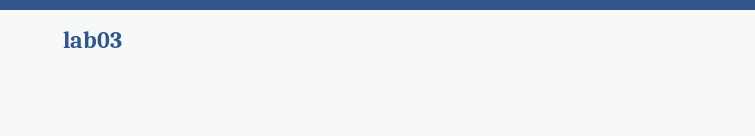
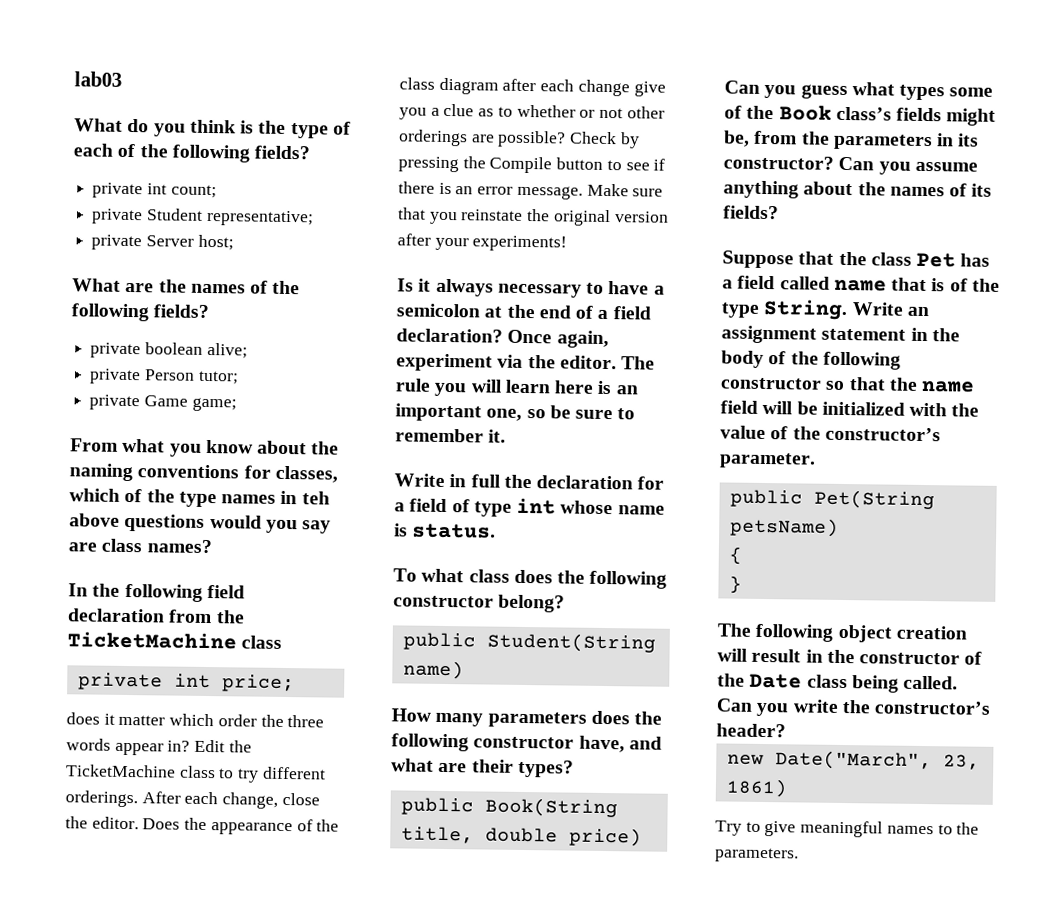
+ What do you think is the type of each of the following fields?
+ private int count;
+ private Student representative;
+ private Server host;
+ What are the names of the following fields?
+ private boolean alive;
+ private Person tutor;
+ private Game game;
+ From what you know about the naming conventions for classes, which of the type names in teh above questions would you say are class names?
+ In the following field declaration from the TicketMachine class
+ private int price;
+ does it matter which order the three words appear in? Edit the TicketMachine class to try different orderings. After each change, close the editor. Does the appearance of the class diagram after each change give you a clue as to whether or not other orderings are possible? Check by pressing the Compile button to see if there is an error message. Make sure that you reinstate the original version after your experiments!
+ Is it always necessary to have a semicolon at the end of a field declaration? Once again, experiment via the editor. The rule you will learn here is an important one, so be sure to remember it.
+ Write in full the declaration for a field of type int whose name is status.
+ To what class does the following constructor belong?
+ public Student(String name)
+ How many parameters does the following constructor have, and what are their types?
+ public Book(String title, double price)
+ Can you guess what types some of the Book class’s fields might be, from the parameters in its constructor? Can you assume anything about the names of its fields?
+ Suppose that the class Pet has a field called name that is of the type String. Write an assignment statement in the body of the following constructor so that the name field will be initialized with the value of the constructor’s parameter.
+ public Pet(String petsName)
+ {
+ }
+ The following object creation will result in the constructor of the Date class being called. Can you write the constructor’s header?
+ new Date("March", 23, 1861)
+ Try to give meaningful names to the parameters.

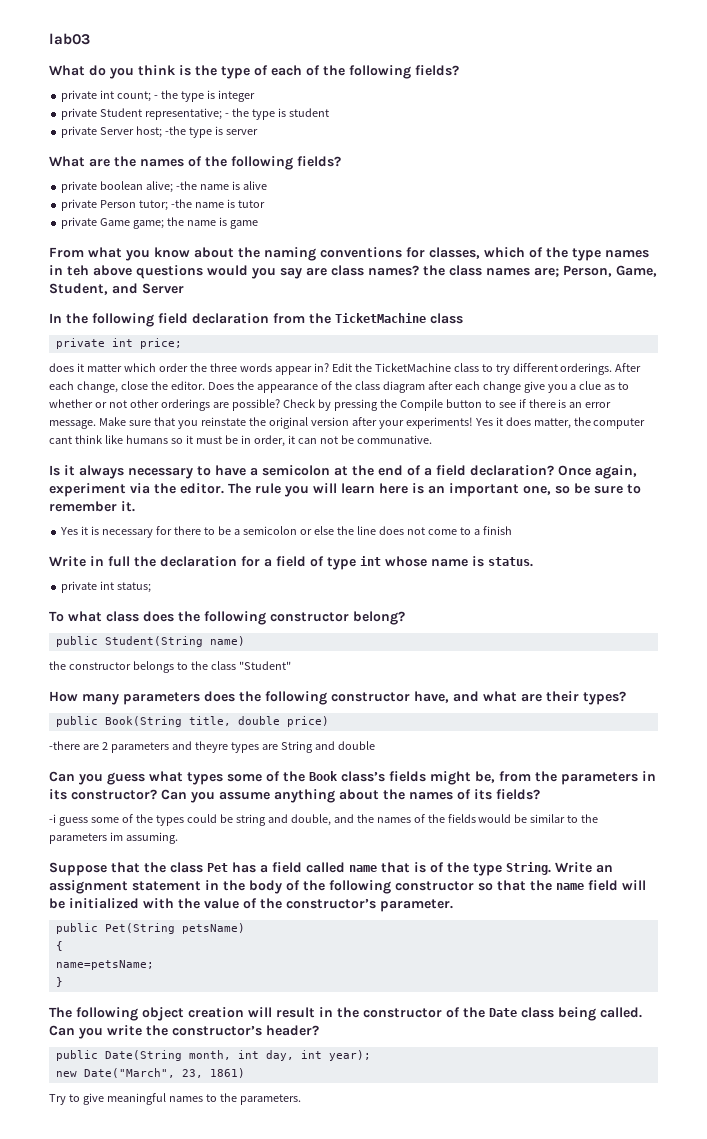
- private int count;
- private Student representative;
+ private int count; - the type is integer
+ private Student representative; - the type is student
- private Server host;
+ private Server host; -the type is server
- private boolean alive;
+ private boolean alive; -the name is alive
- private Person tutor;
+ private Person tutor; -the name is tutor
- private Game game;
+ private Game game; the name is game
- From what you know about the naming conventions for classes, which of the type names in teh above questions would you say are class names?
+ From what you know about the naming conventions for classes, which of the type names in teh above questions would you say are class names? the class names are; Person, Game, Student, and Server
+ Yes it does matter, the computer cant think like humans so it must be in order, it can not be communative.
+ Yes it is necessary for there to be a semicolon or else the line does not come to a finish
+ private int status;
+ the constructor belongs to the class "Student"
+ -there are 2 parameters and theyre types are String and double
+ -i guess some of the types could be string and double, and the names of the fields would be similar to the parameters im assuming.
+ name=petsName;
+ public Date(String month, int day, int year);

